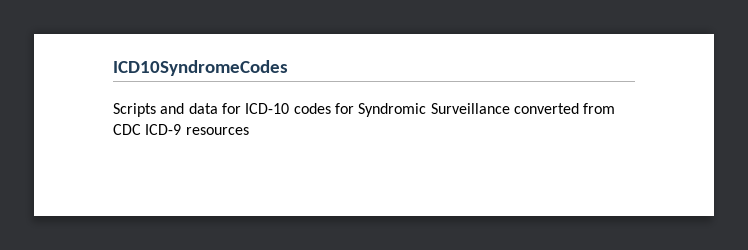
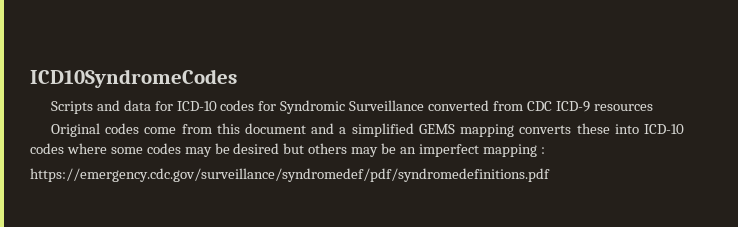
+ Original codes come from this document and a simplified GEMS mapping converts these into ICD-10 codes where some codes may be desired but others may be an imperfect mapping :
+ https://emergency.cdc.gov/surveillance/syndromedef/pdf/syndromedefinitions.pdf

